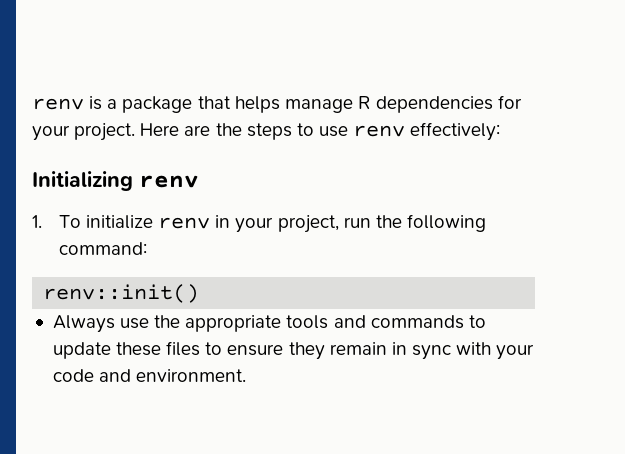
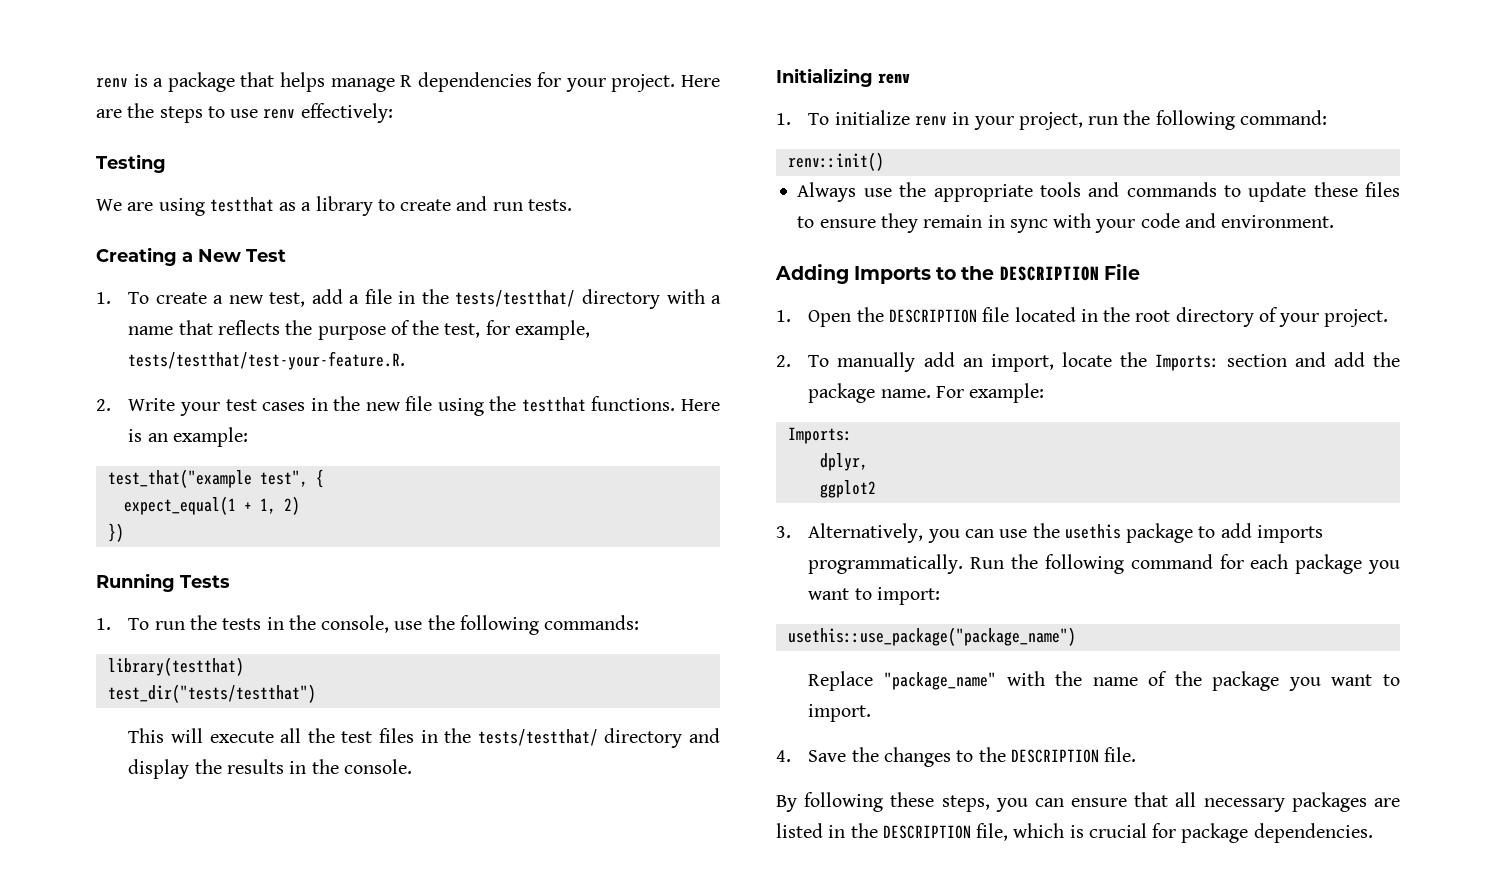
+ Testing
+ We are using testthat as a library to create and run tests.
+ Creating a New Test
+ 1. To create a new test, add a file in the tests/testthat/ directory with a name that reflects the purpose of the test, for example, tests/testthat/test-your-feature.R.
+ 2. Write your test cases in the new file using the testthat functions. Here is an example:
+ test_that("example test", {
+ expect_equal(1 + 1, 2)
+ })
+ Running Tests
+ 1. To run the tests in the console, use the following commands:
+ library(testthat)
+ test_dir("tests/testthat")
+ This will execute all the test files in the tests/testthat/ directory and display the results in the console.
+ Adding Imports to the DESCRIPTION File
+ 1. Open the DESCRIPTION file located in the root directory of your project.
+ 2. To manually add an import, locate the Imports: section and add the package name. For example:
+ Imports:
+ dplyr,
+ ggplot2
+ 3. Alternatively, you can use the usethis package to add imports programmatically. Run the following command for each package you want to import:
+ usethis::use_package("package_name")
+ Replace "package_name" with the name of the package you want to import.
+ 4. Save the changes to the DESCRIPTION file.
+ By following these steps, you can ensure that all necessary packages are listed in the DESCRIPTION file, which is crucial for package dependencies.

